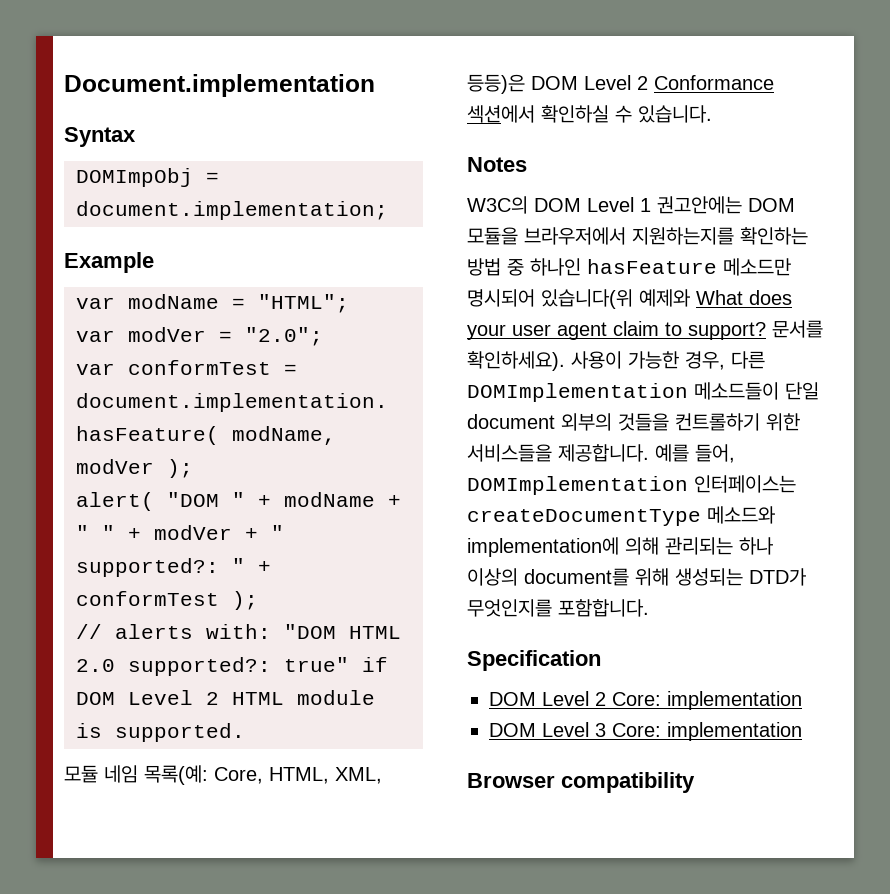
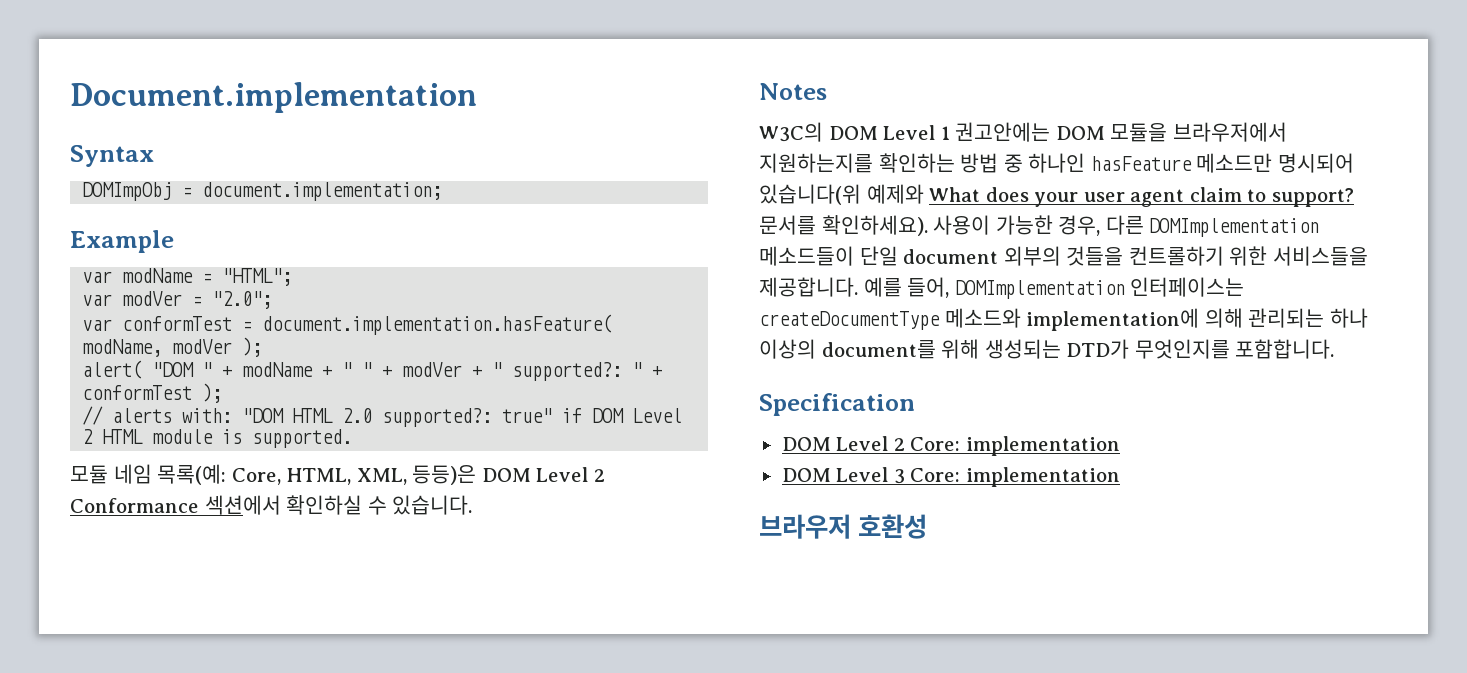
- Browser compatibility
+ 브라우저 호환성

